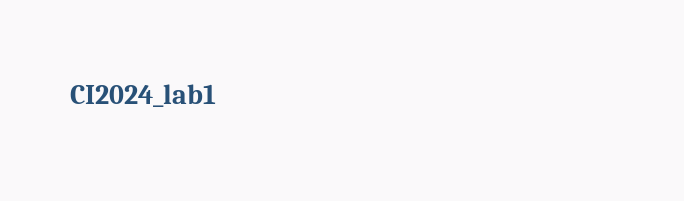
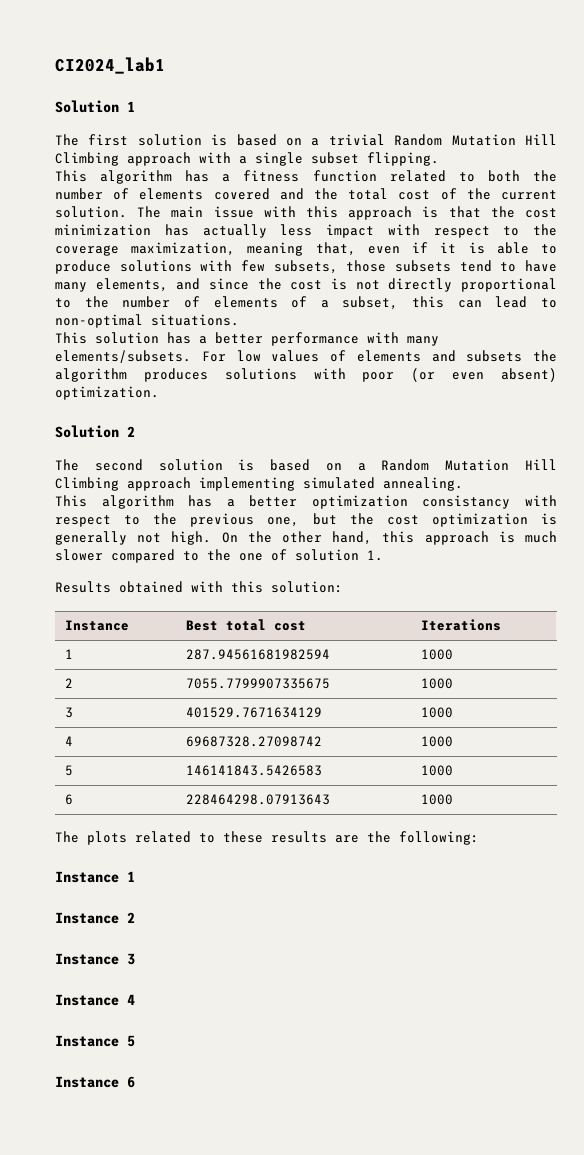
+ Solution 1
+ The first solution is based on a trivial Random Mutation Hill Climbing approach with a single subset flipping.
+ This algorithm has a fitness function related to both the number of elements covered and the total cost of the current solution. The main issue with this approach is that the cost minimization has actually less impact with respect to the coverage maximization, meaning that, even if it is able to produce solutions with few subsets, those subsets tend to have many elements, and since the cost is not directly proportional to the number of elements of a subset, this can lead to non-optimal situations.
+ This solution has a better performance with many elements/subsets. For low values of elements and subsets the algorithm produces solutions with poor (or even absent) optimization.
+ Solution 2
+ The second solution is based on a Random Mutation Hill Climbing approach implementing simulated annealing.
+ This algorithm has a better optimization consistancy with respect to the previous one, but the cost optimization is generally not high. On the other hand, this approach is much slower compared to the one of solution 1.
+ Results obtained with this solution:
+ Instance | Best total cost | Iterations
+ 1 | 287.94561681982594 | 1000
+ 2 | 7055.7799907335675 | 1000
+ 3 | 401529.7671634129 | 1000
+ 4 | 69687328.27098742 | 1000
+ 5 | 146141843.5426583 | 1000
+ 6 | 228464298.07913643 | 1000
+ The plots related to these results are the following:
+ Instance 1
+ Instance 2
+ Instance 3
+ Instance 4
+ Instance 5
+ Instance 6

